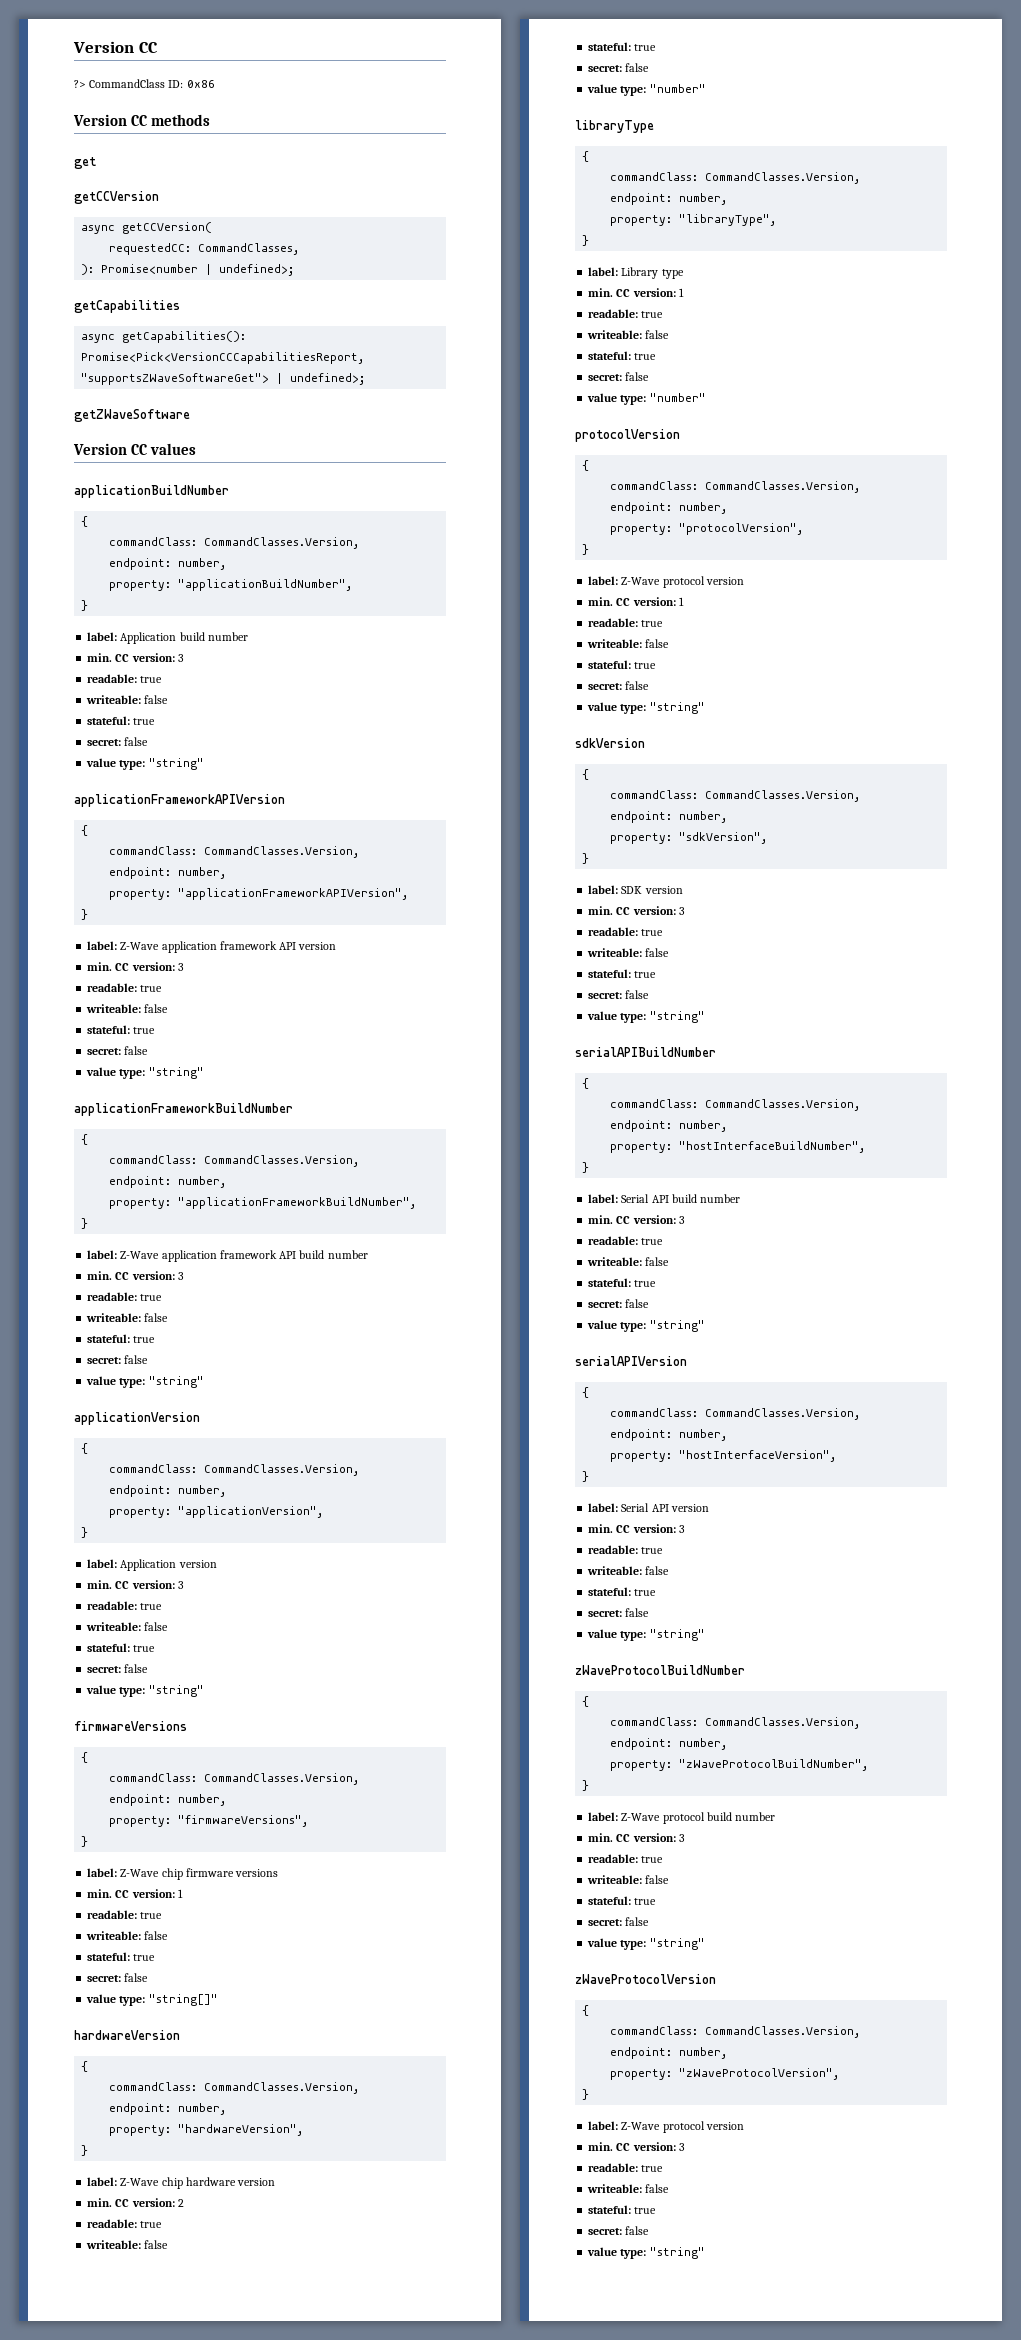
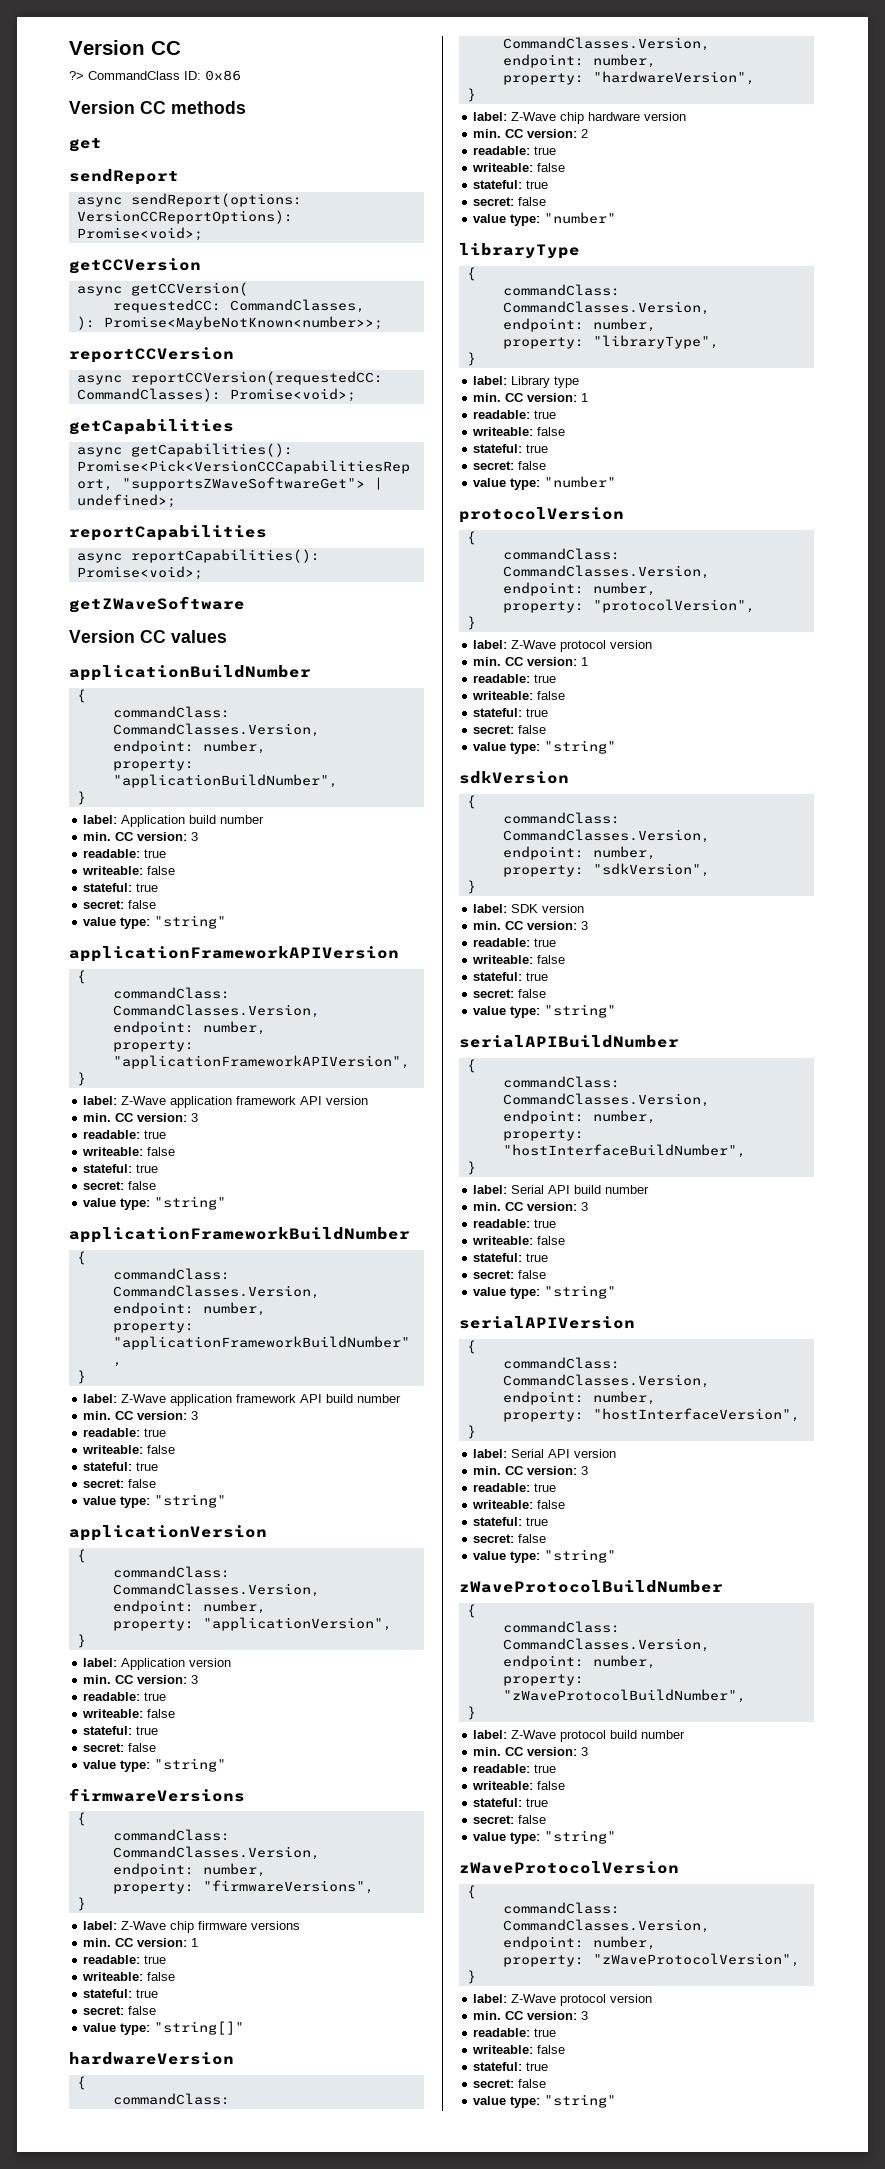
+ sendReport
+ async sendReport(options: VersionCCReportOptions): Promise<void>;
- ): Promise<number | undefined>;
+ ): Promise<MaybeNotKnown<number>>;
+ reportCCVersion
+ async reportCCVersion(requestedCC: CommandClasses): Promise<void>;
+ reportCapabilities
+ async reportCapabilities(): Promise<void>;

